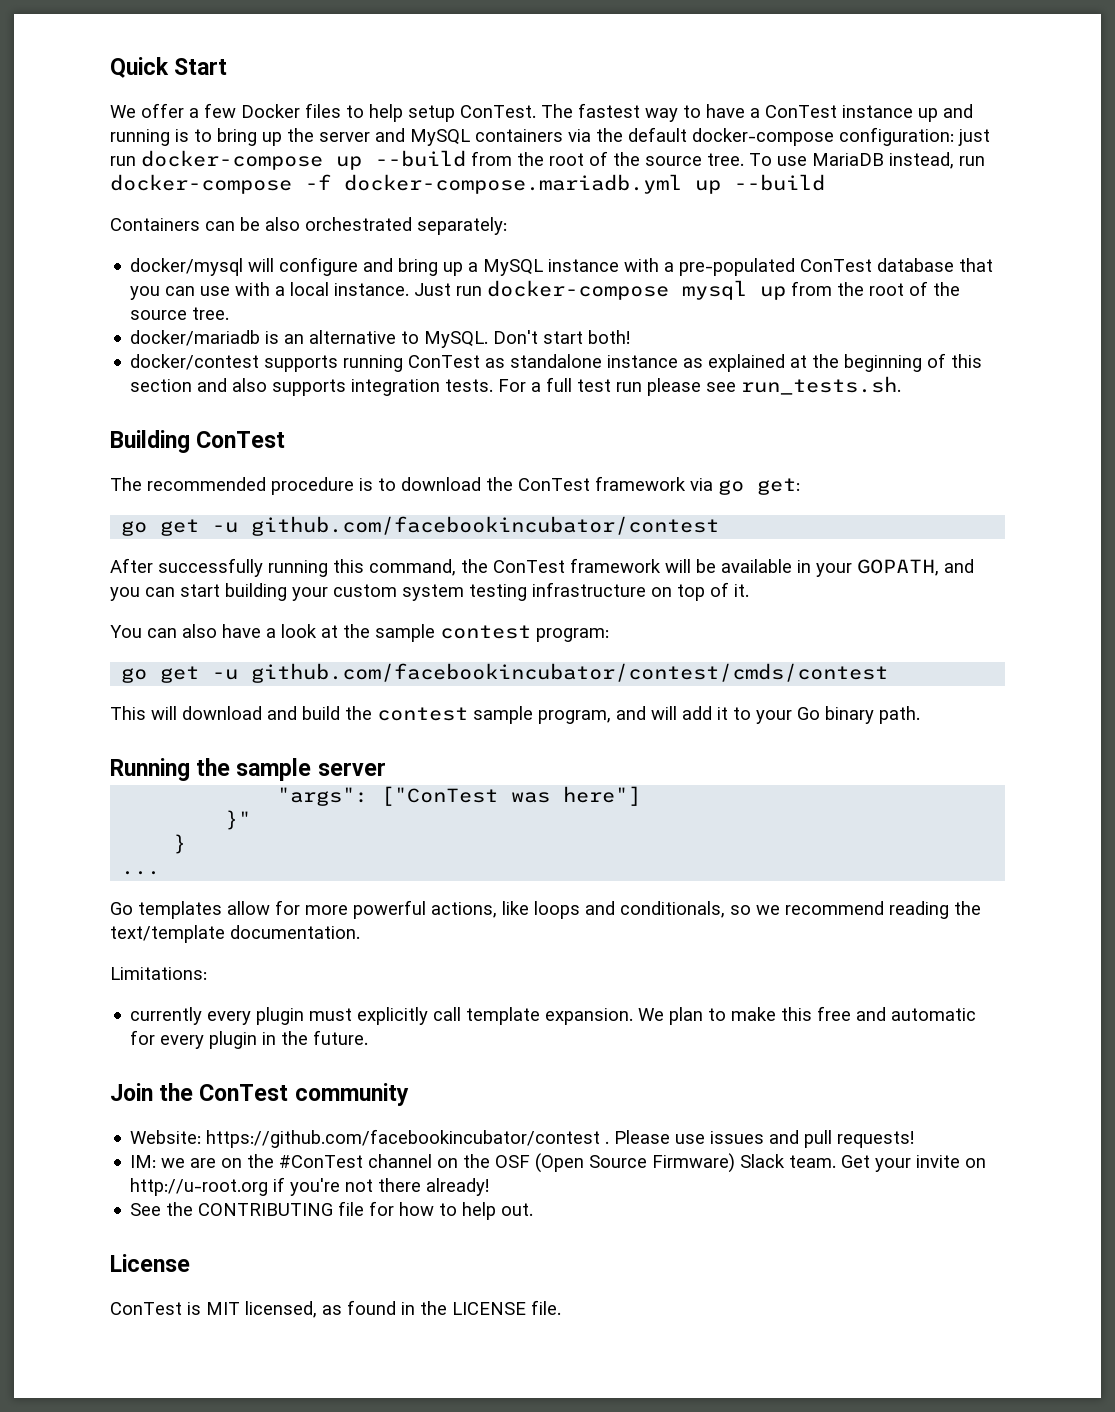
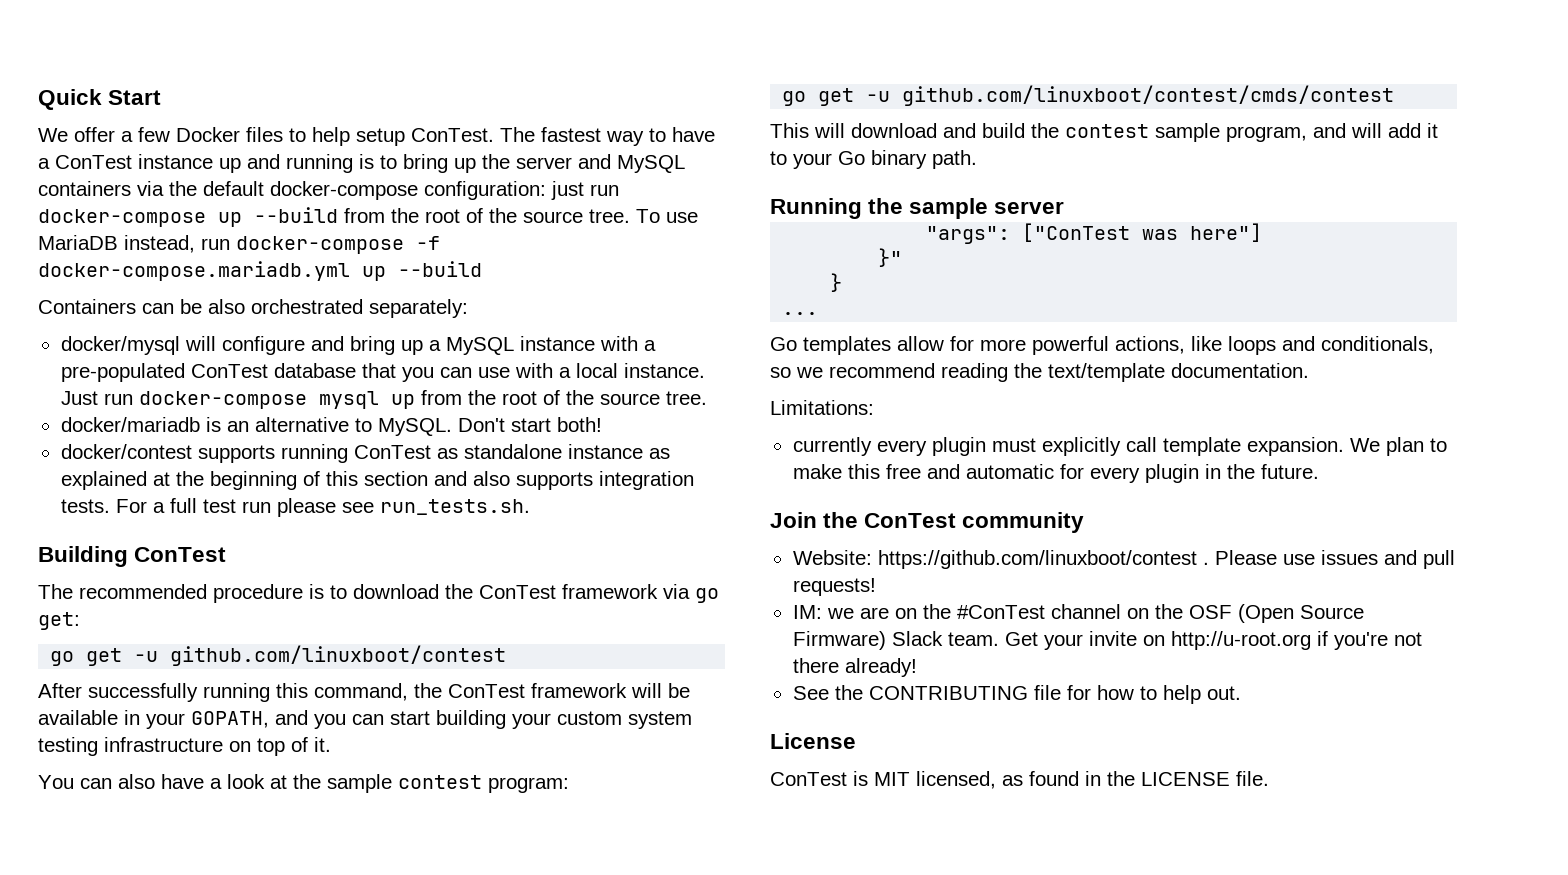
- go get -u github.com/facebookincubator/contest
+ go get -u github.com/linuxboot/contest
- go get -u github.com/facebookincubator/contest/cmds/contest
+ go get -u github.com/linuxboot/contest/cmds/contest
- Website: https://github.com/facebookincubator/contest .
+ Website: https://github.com/linuxboot/contest .

